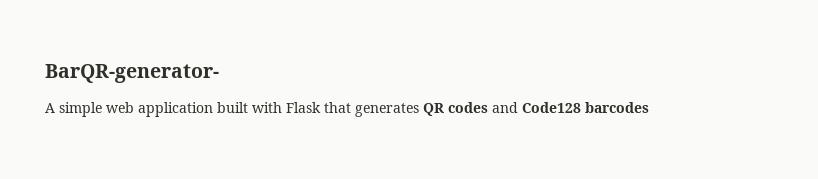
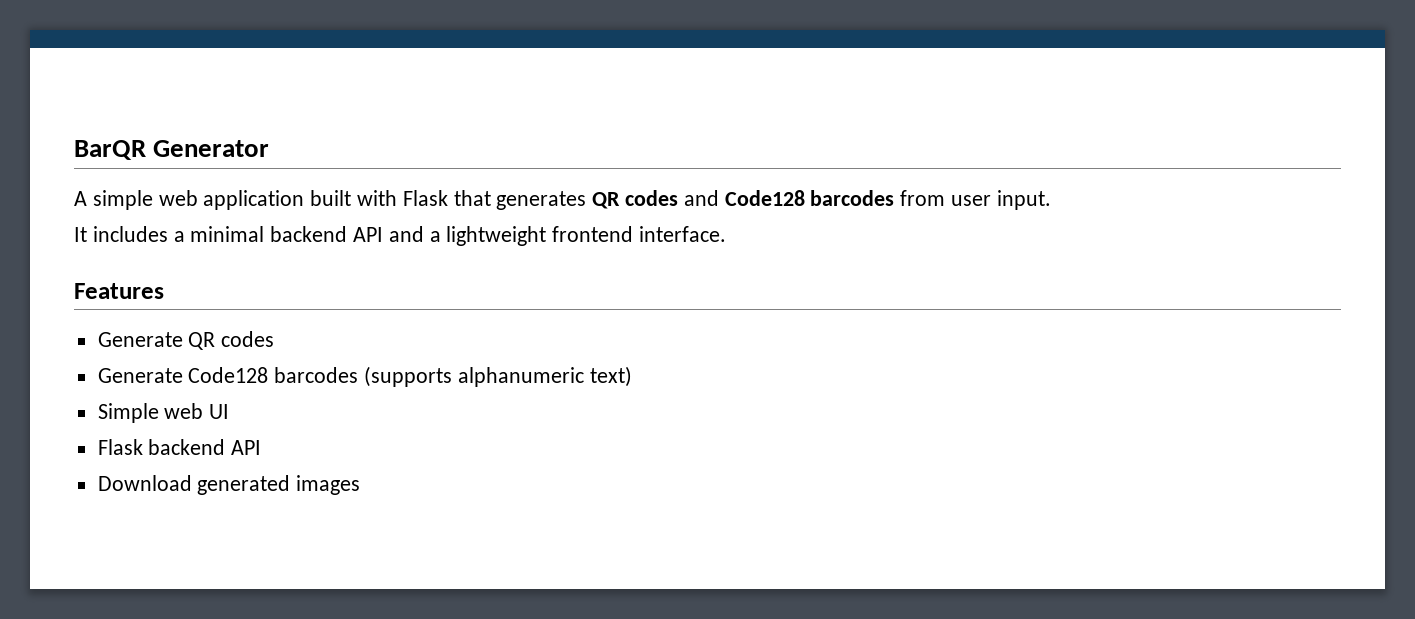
- BarQR-generator-
+ BarQR Generator
- A simple web application built with Flask that generates QR codes and Code128 barcodes
+ A simple web application built with Flask that generates QR codes and Code128 barcodes from user input.
+ It includes a minimal backend API and a lightweight frontend interface.
+ Features
+ Generate QR codes
+ Generate Code128 barcodes (supports alphanumeric text)
+ Simple web UI
+ Flask backend API
+ Download generated images

